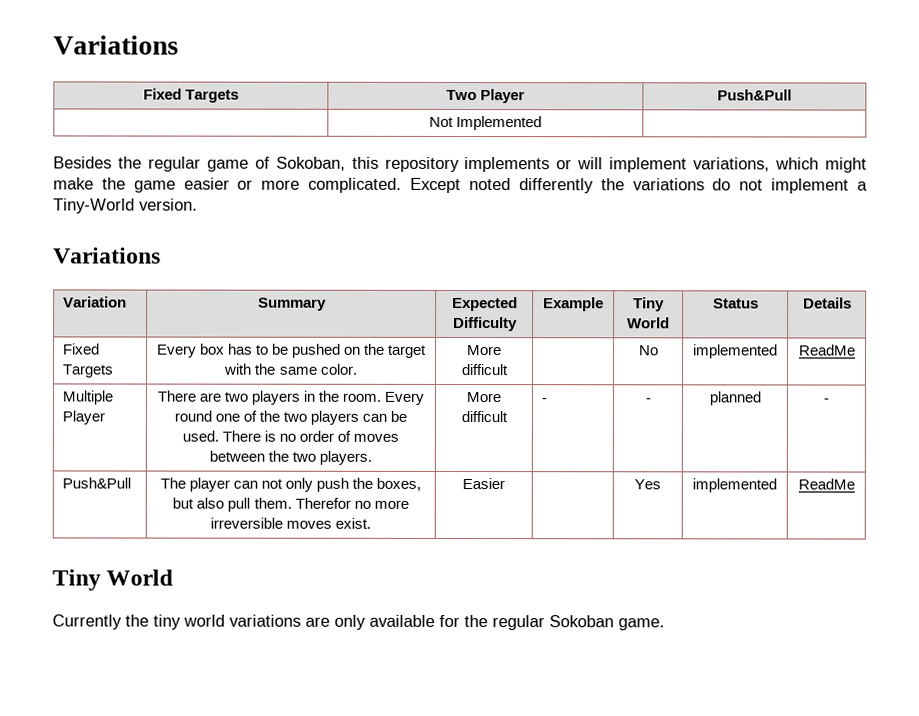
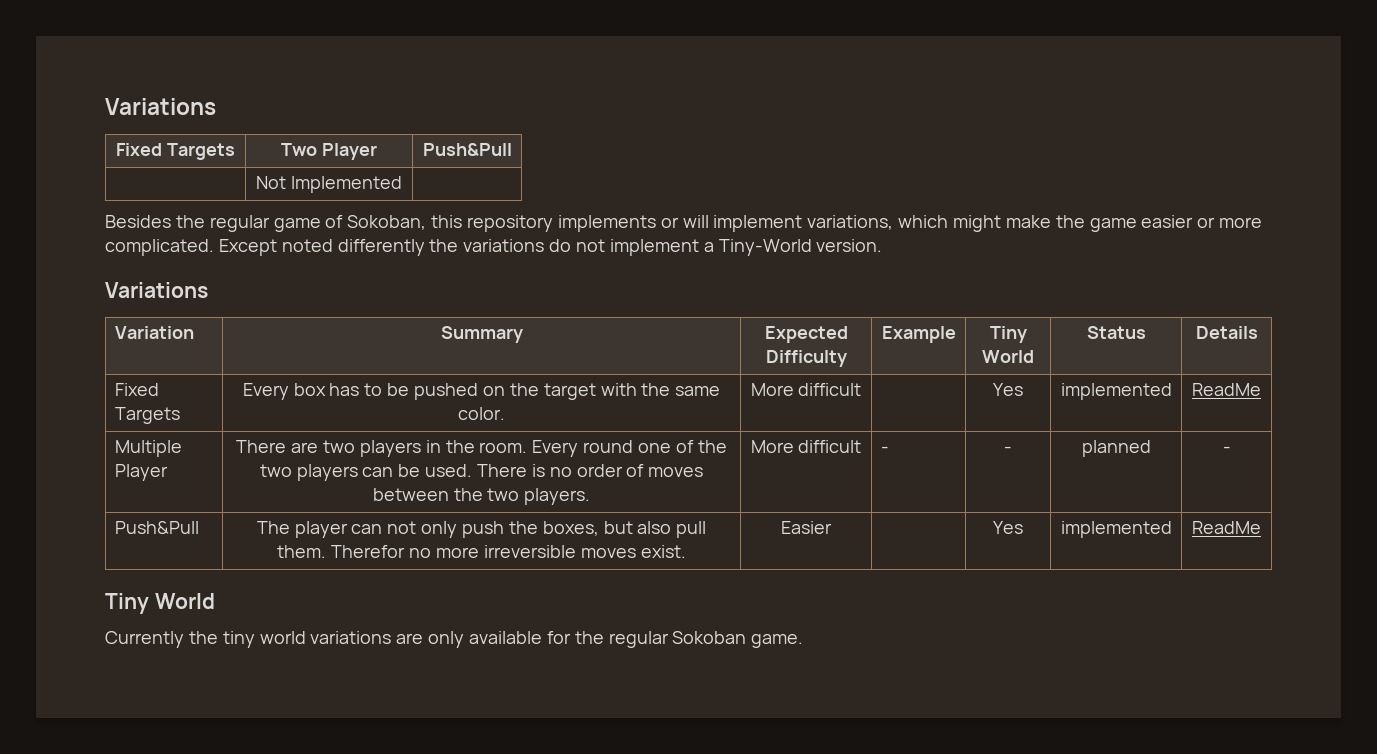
- Fixed Targets | Every box has to be pushed on the target with the same color. | More difficult | | No | implemented | ReadMe
+ Fixed Targets | Every box has to be pushed on the target with the same color. | More difficult | | Yes | implemented | ReadMe

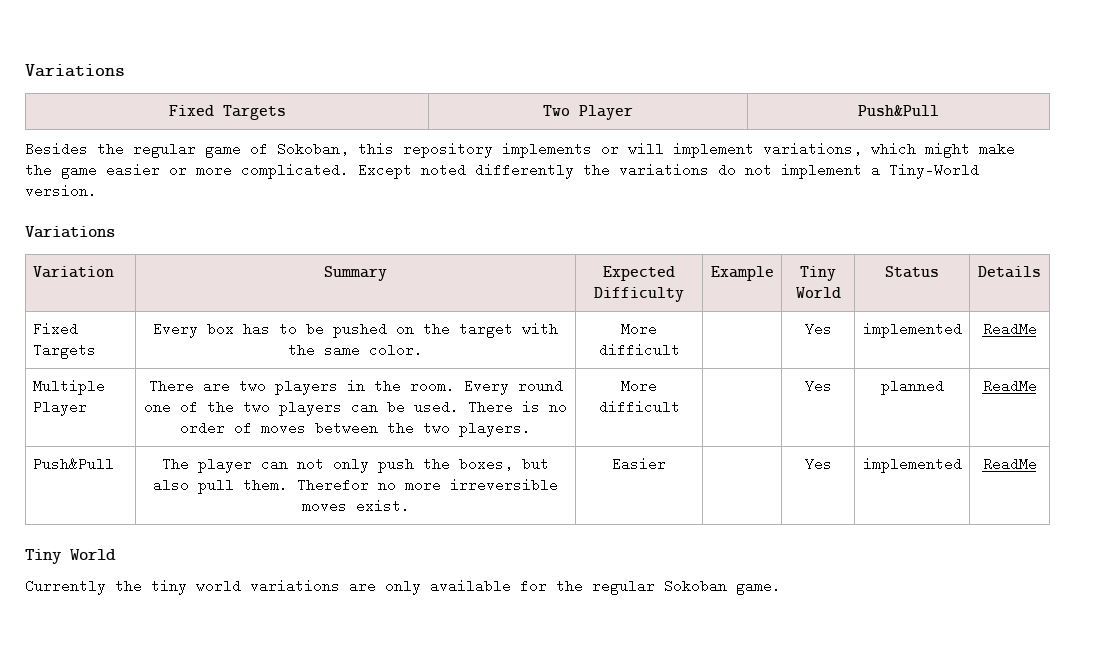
- | Not Implemented |
- Multiple Player | There are two players in the room. Every round one of the two players can be used. There is no order of moves between the two players. | More difficult | - | - | planned | -
+ Multiple Player | There are two players in the room. Every round one of the two players can be used. There is no order of moves between the two players. | More difficult | | Yes | planned | ReadMe

